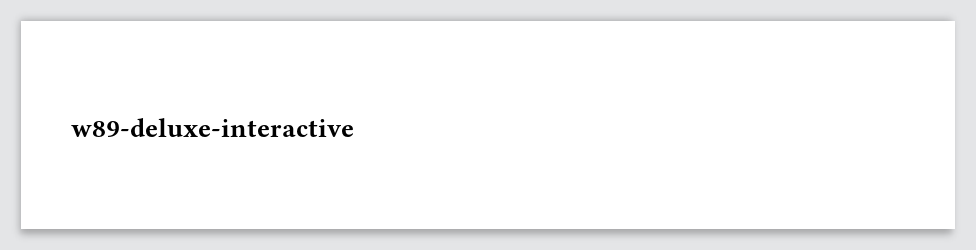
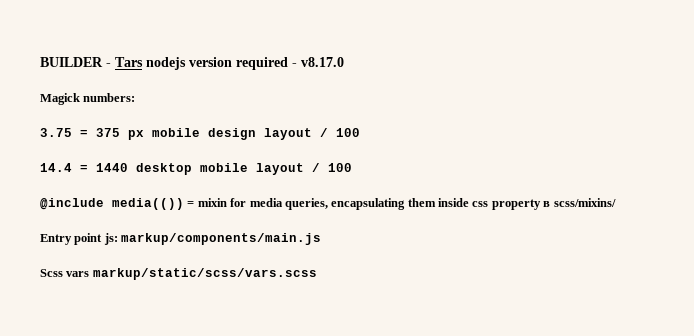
- w89-deluxe-interactive
+ BUILDER - Tars nodejs version required - v8.17.0
+ Magick numbers:
+ 3.75 = 375 px mobile design layout / 100
+ 14.4 = 1440 desktop mobile layout / 100
+ @include media(()) = mixin for media queries, encapsulating them inside css property в scss/mixins/
+ Entry point js: markup/components/main.js
+ Scss vars markup/static/scss/vars.scss

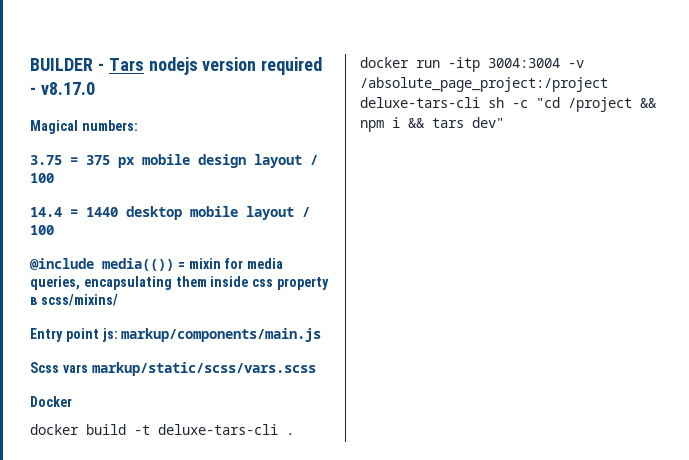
- Magick numbers:
+ Magical numbers:
+ Docker
+ docker build -t deluxe-tars-cli . docker run -itp 3004:3004 -v /absolute_page_project:/project deluxe-tars-cli sh -c "cd /project && npm i && tars dev"

